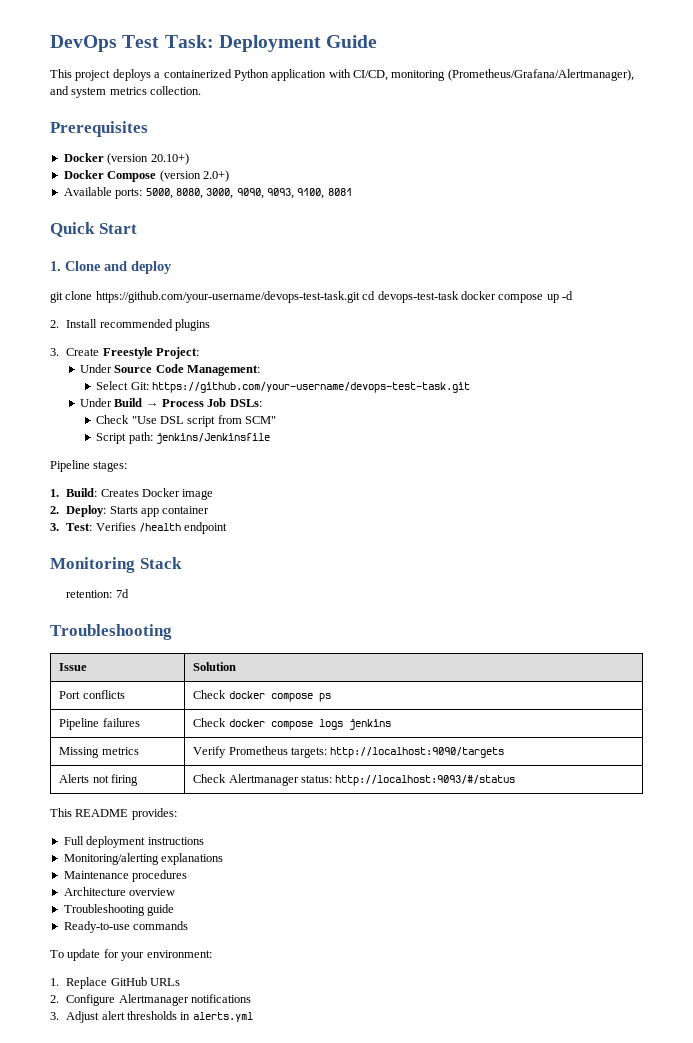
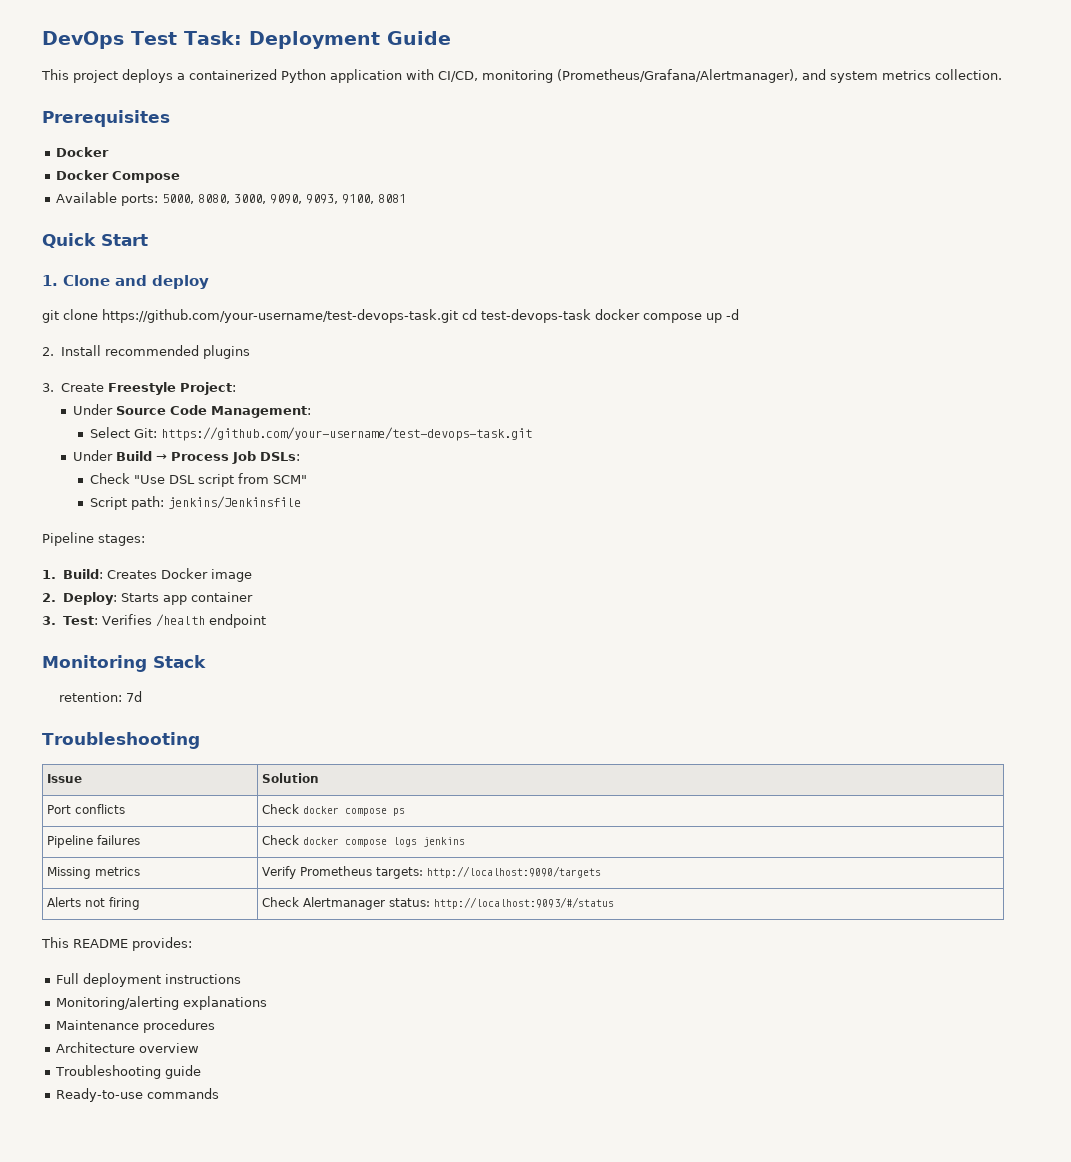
  Prerequisites
- Docker (version 20.10+)
+ Docker
- Docker Compose (version 2.0+)
+ Docker Compose
- git clone https://github.com/your-username/devops-test-task.git cd devops-test-task docker compose up -d
+ git clone https://github.com/your-username/test-devops-task.git cd test-devops-task docker compose up -d
- Select Git: https://github.com/your-username/devops-test-task.git
+ Select Git: https://github.com/your-username/test-devops-task.git
- To update for your environment:
- 1. Replace GitHub URLs
- 2. Configure Alertmanager notifications
- 3. Adjust alert thresholds in alerts.yml

